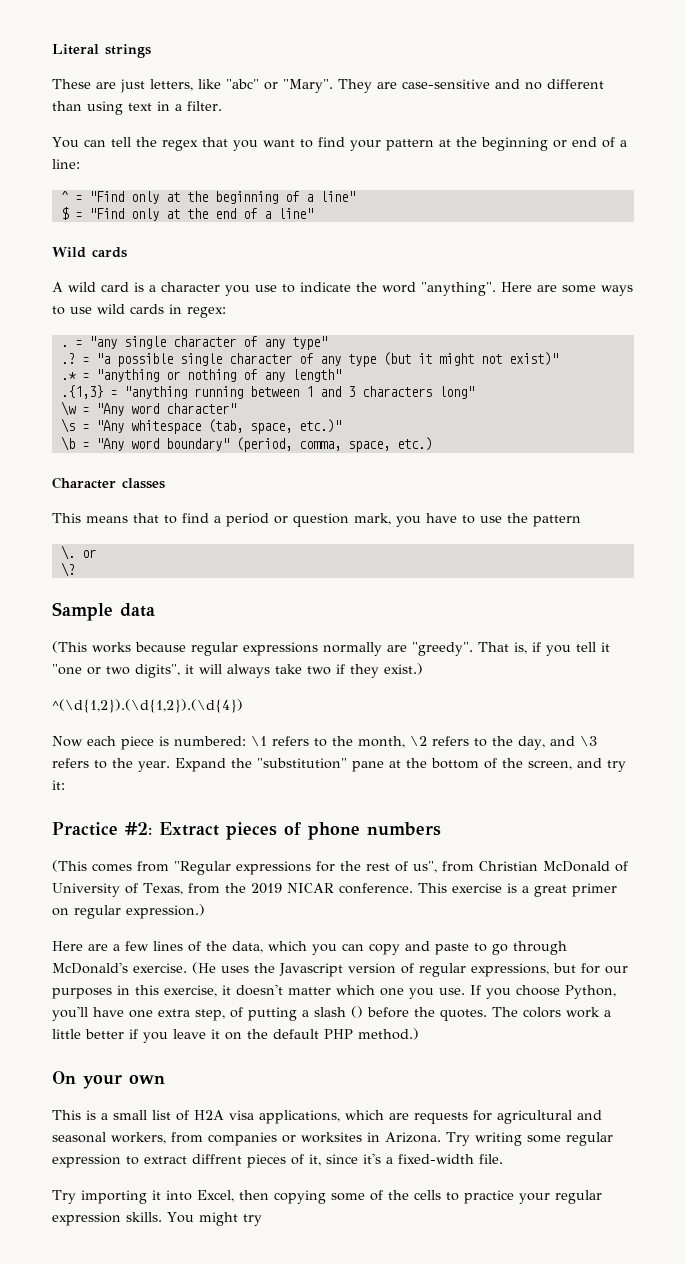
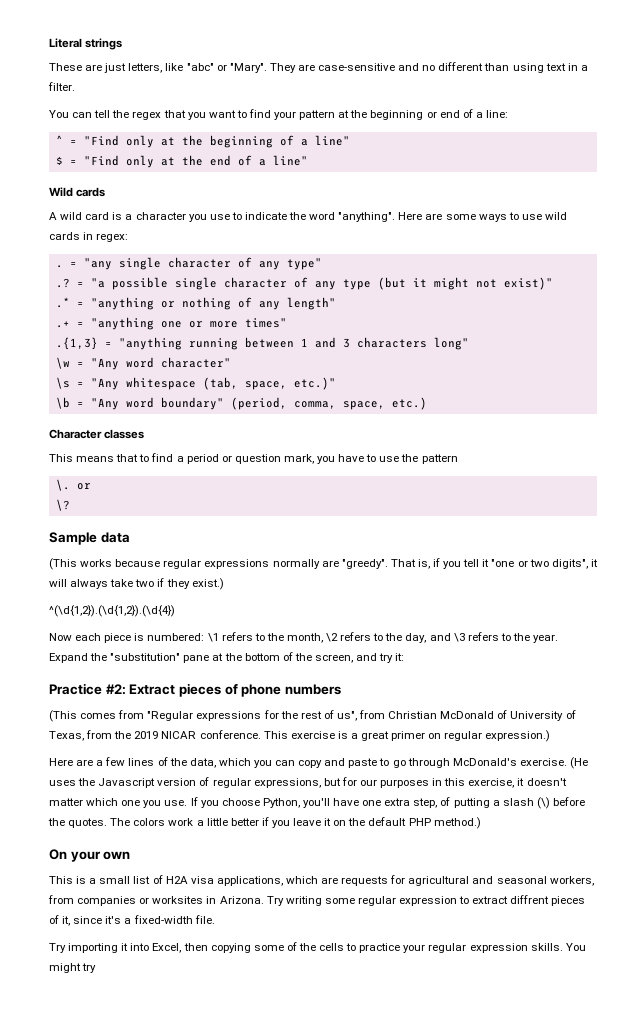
+ .+ = "anything one or more times"
- If you choose Python, you'll have one extra step, of putting a slash () before the quotes.
+ If you choose Python, you'll have one extra step, of putting a slash (\) before the quotes.

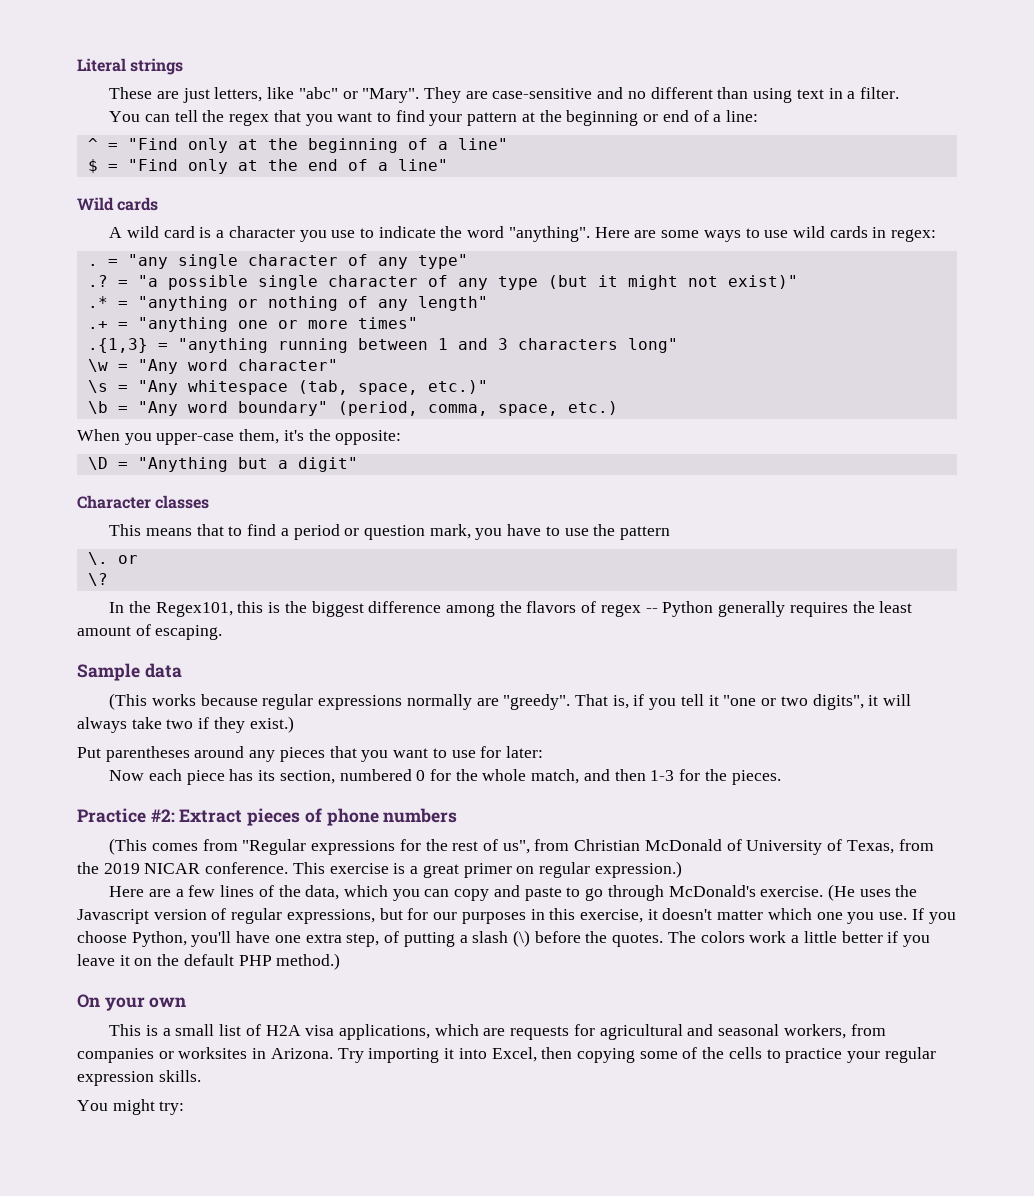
+ When you upper-case them, it's the opposite:
+ \D = "Anything but a digit"
+ In the Regex101, this is the biggest difference among the flavors of regex -- Python generally requires the least amount of escaping.
- ^(\d{1,2}).(\d{1,2}).(\d{4})
- Now each piece is numbered: \1 refers to the month, \2 refers to the day, and \3 refers to the year. Expand the "substitution" pane at the bottom of the screen, and try it:
+ Put parentheses around any pieces that you want to use for later:
+ Now each piece has its section, numbered 0 for the whole match, and then 1-3 for the pieces.
- Try writing some regular expression to extract diffrent pieces of it, since it's a fixed-width file.
- Try importing it into Excel, then copying some of the cells to practice your regular expression skills. You might try
+ Try importing it into Excel, then copying some of the cells to practice your regular expression skills.
+ You might try:

